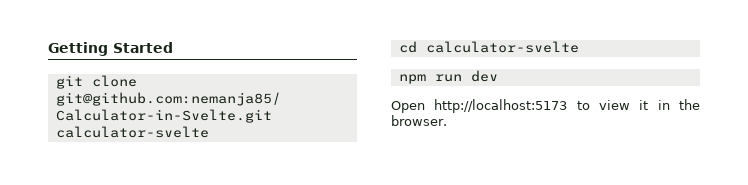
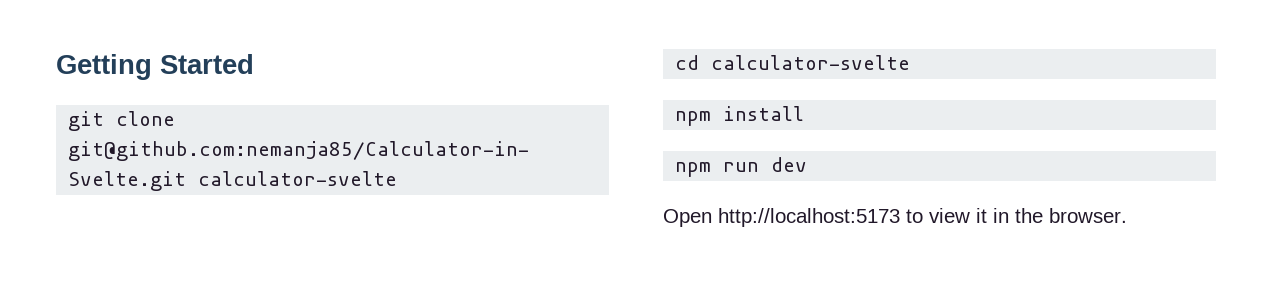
+ npm install

